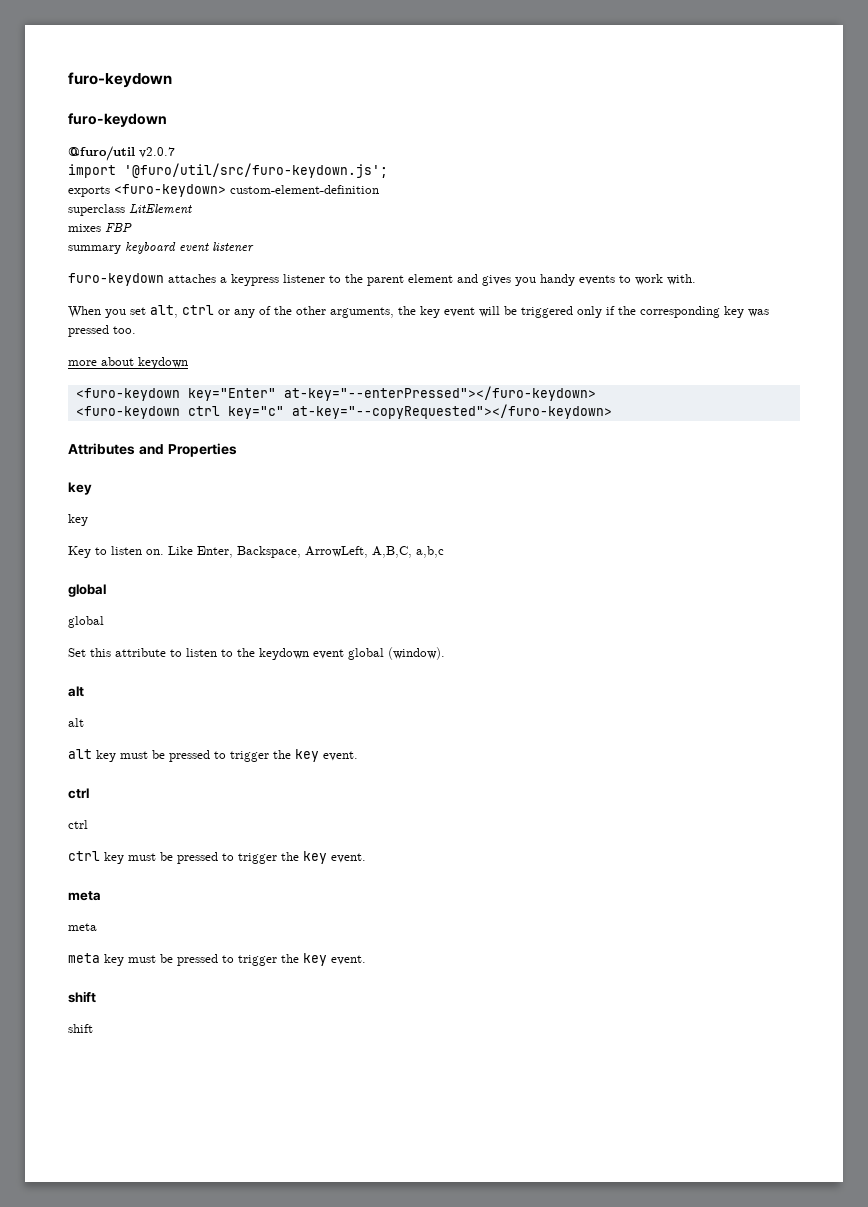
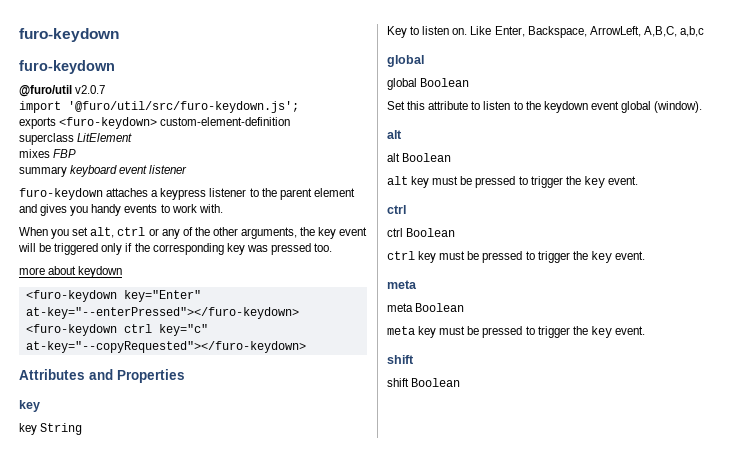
  Attributes and Properties
  key
- key
+ key String
  Like Enter, Backspace, ArrowLeft, A,B,C, a,b,c
  global
- global
+ global Boolean
  Set this attribute to listen to the keydown event global (window).
  alt
- alt
+ alt Boolean
  alt key must be pressed to trigger the key event.
  ctrl
- ctrl
+ ctrl Boolean
  ctrl key must be pressed to trigger the key event.
  meta
- meta
+ meta Boolean
  meta key must be pressed to trigger the key event.
  shift
- shift
+ shift Boolean

